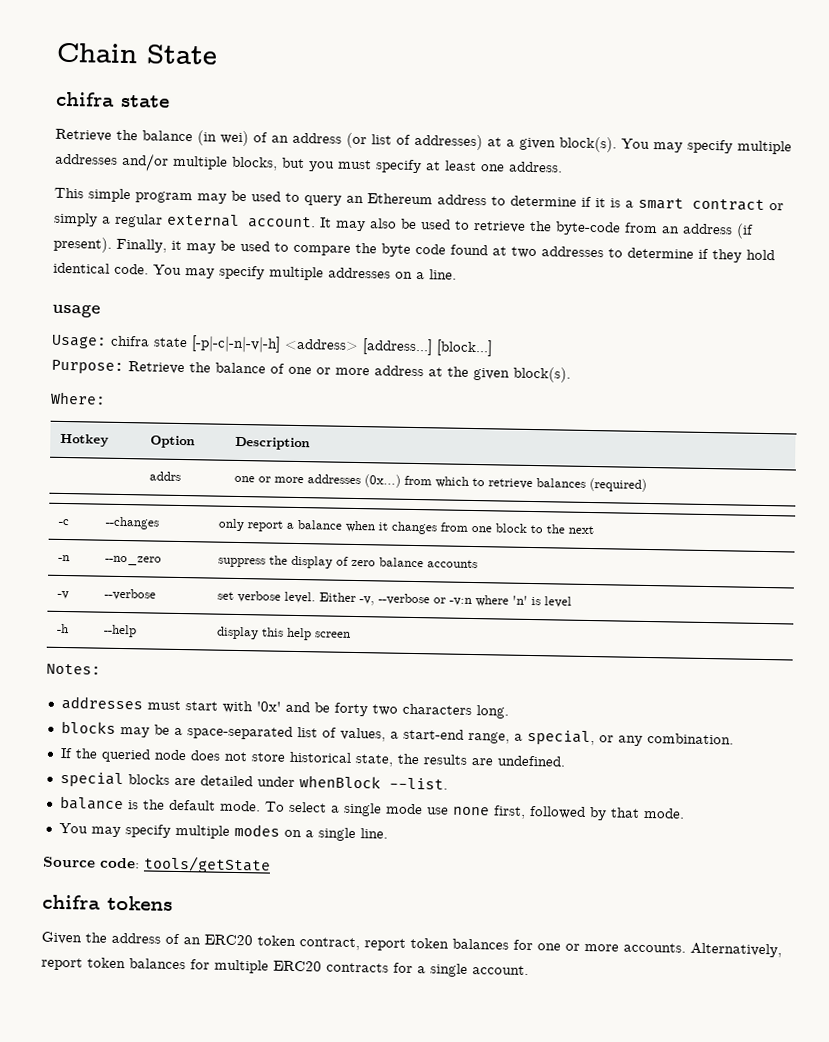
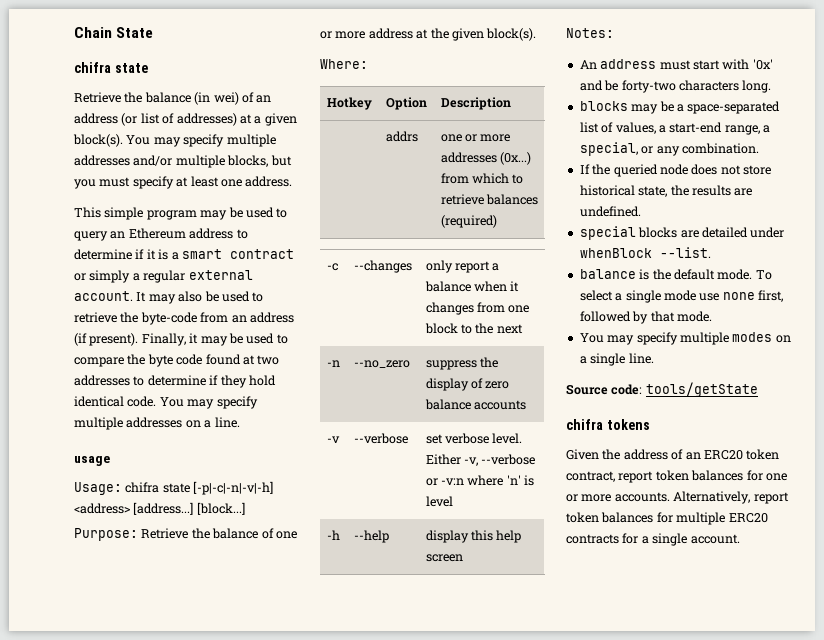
- addresses must start with '0x' and be forty two characters long.
+ An address must start with '0x' and be forty-two characters long.

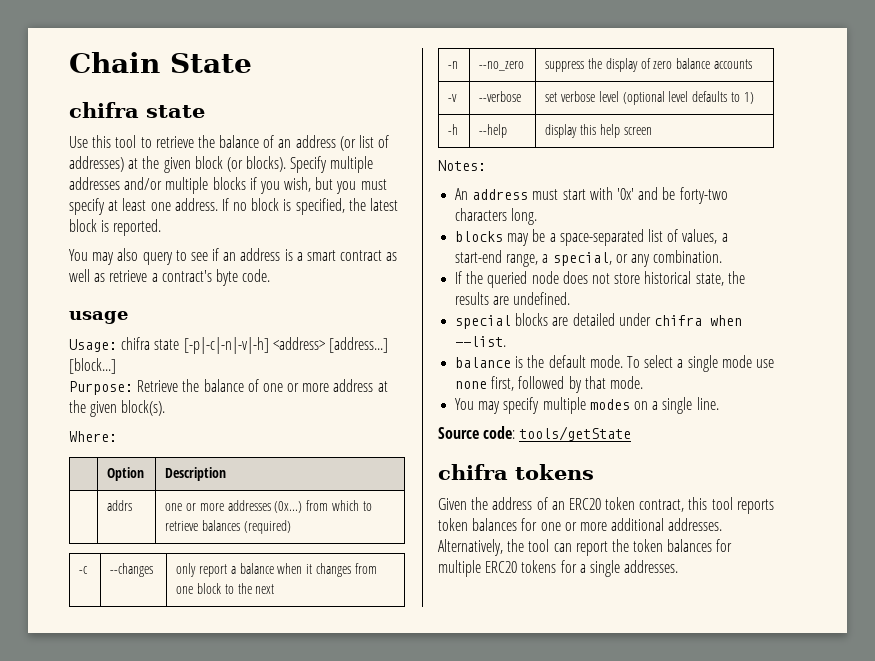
- Retrieve the balance (in wei) of an address (or list of addresses) at a given block(s). You may specify multiple addresses and/or multiple blocks, but you must specify at least one address.
- This simple program may be used to query an Ethereum address to determine if it is a smart contract or simply a regular external account. It may also be used to retrieve the byte-code from an address (if present). Finally, it may be used to compare the byte code found at two addresses to determine if they hold identical code. You may specify multiple addresses on a line.
+ Use this tool to retrieve the balance of an address (or list of addresses) at the given block (or blocks). Specify multiple addresses and/or multiple blocks if you wish, but you must specify at least one address. If no block is specified, the latest block is reported.
+ You may also query to see if an address is a smart contract as well as retrieve a contract's byte code.
- Hotkey | Option | Description
+ | Option | Description
- -v | --verbose | set verbose level. Either -v, --verbose or -v:n where 'n' is level
+ -v | --verbose | set verbose level (optional level defaults to 1)
- special blocks are detailed under whenBlock --list.
+ special blocks are detailed under chifra when --list.
- Given the address of an ERC20 token contract, report token balances for one or more accounts. Alternatively, report token balances for multiple ERC20 contracts for a single account.
+ Given the address of an ERC20 token contract, this tool reports token balances for one or more additional addresses. Alternatively, the tool can report the token balances for multiple ERC20 tokens for a single addresses.

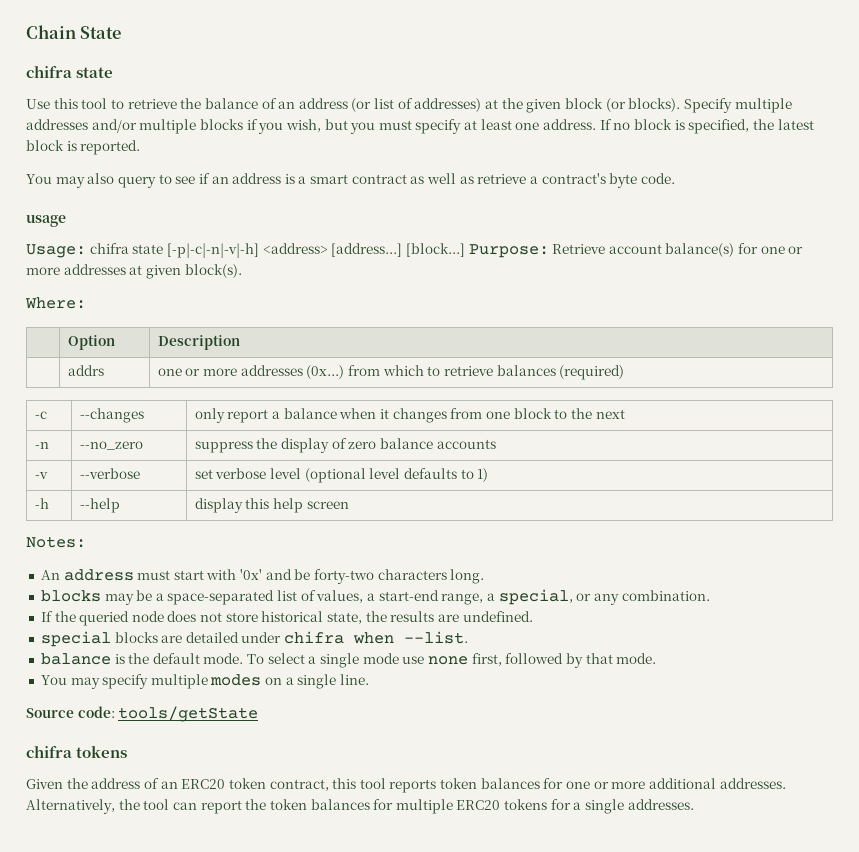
- [block...]
- Purpose: Retrieve the balance of one or more address at the given block(s).
+ [block...] Purpose: Retrieve account balance(s) for one or more addresses at given block(s).

